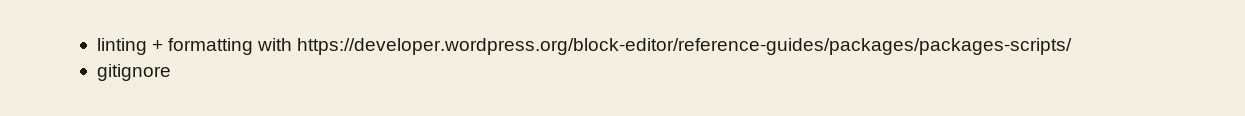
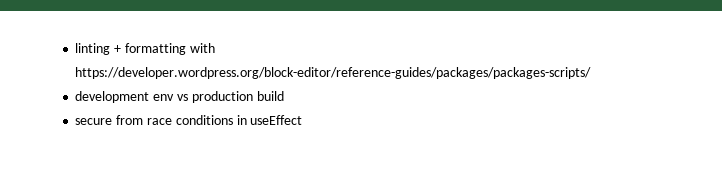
- gitignore
+ development env vs production build
+ secure from race conditions in useEffect

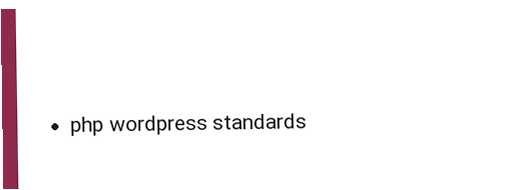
- linting + formatting with https://developer.wordpress.org/block-editor/reference-guides/packages/packages-scripts/
- development env vs production build
- secure from race conditions in useEffect
+ php wordpress standards

